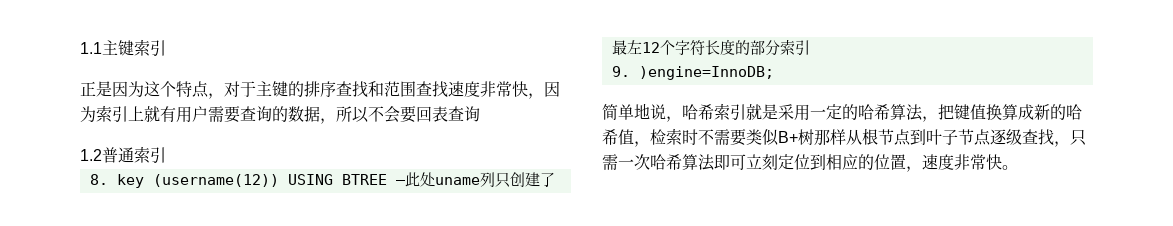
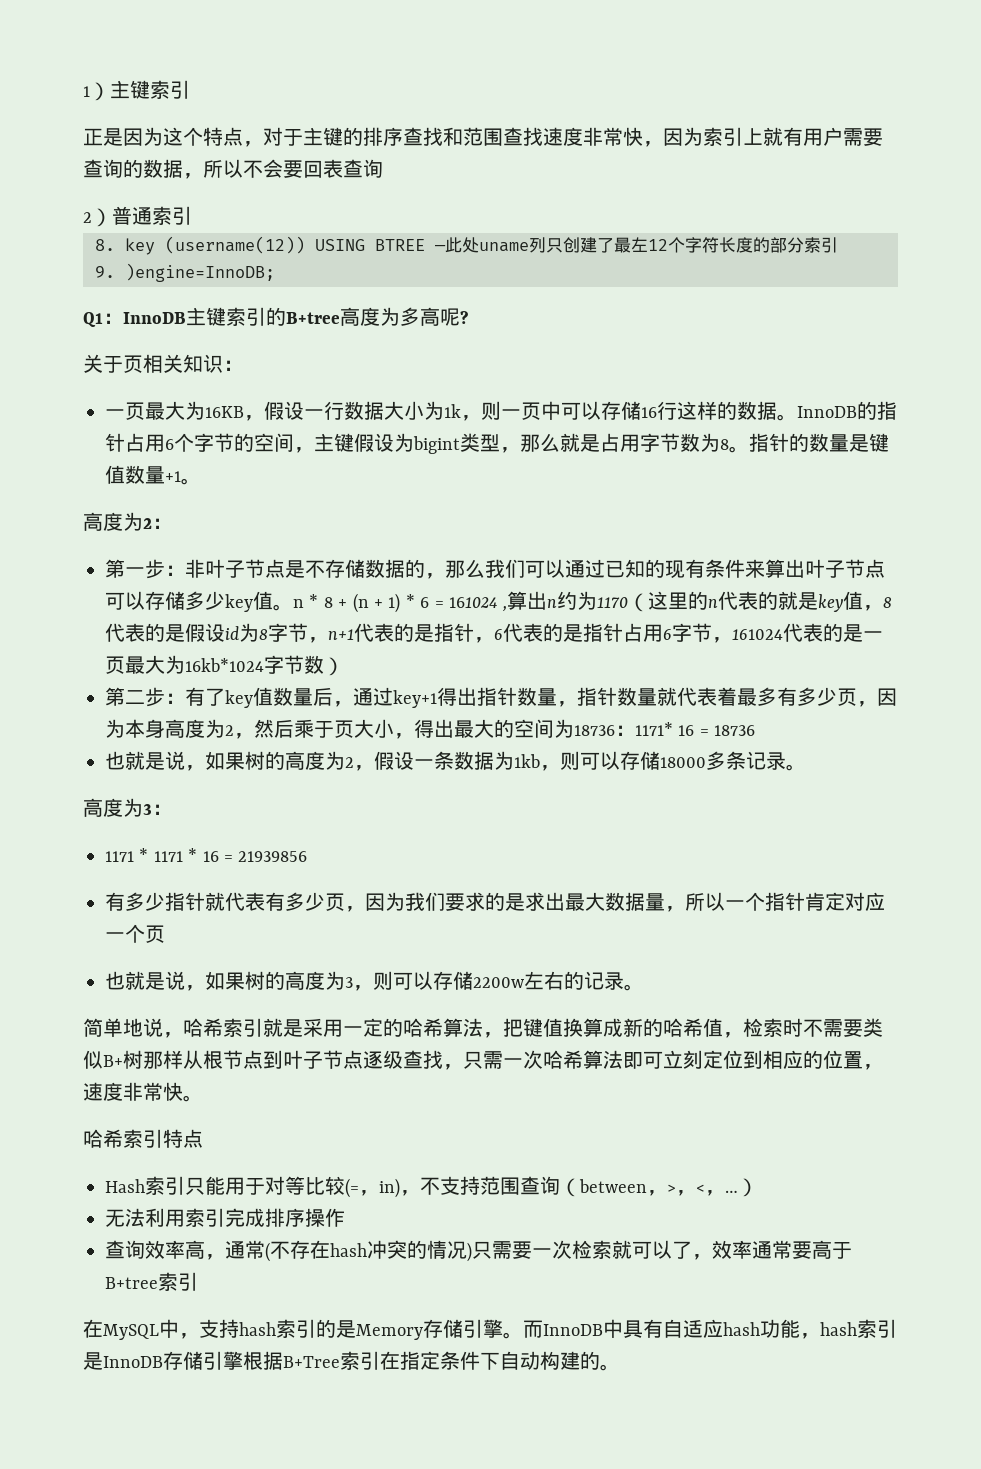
- 1.1主键索引
+ 1）主键索引
- 1.2普通索引
+ 2）普通索引
+ Q1：InnoDB主键索引的B+tree高度为多高呢?
+ 关于页相关知识：
+ 一页最大为16KB，假设一行数据大小为1k，则一页中可以存储16行这样的数据。InnoDB的指针占用6个字节的空间，主键假设为bigint类型，那么就是占用字节数为8。指针的数量是键值数量+1。
+ 高度为2：
+ 第一步：非叶子节点是不存储数据的，那么我们可以通过已知的现有条件来算出叶子节点可以存储多少key值。n * 8 + (n + 1) * 6 = 161024 ,算出n约为1170（这里的n代表的就是key值，8代表的是假设id为8字节，n+1代表的是指针，6代表的是指针占用6字节，161024代表的是一页最大为16kb*1024字节数）
+ 第二步：有了key值数量后，通过key+1得出指针数量，指针数量就代表着最多有多少页，因为本身高度为2，然后乘于页大小，得出最大的空间为18736：1171* 16 = 18736
+ 也就是说，如果树的高度为2，假设一条数据为1kb，则可以存储18000多条记录。
+ 高度为3：
+ 1171 * 1171 * 16 = 21939856
+ 有多少指针就代表有多少页，因为我们要求的是求出最大数据量，所以一个指针肯定对应一个页
+ 也就是说，如果树的高度为3，则可以存储2200w左右的记录。
+ 哈希索引特点
+ Hash索引只能用于对等比较(=，in)，不支持范围查询（between，>，<，…）
+ 无法利用索引完成排序操作
+ 查询效率高，通常(不存在hash冲突的情况)只需要一次检索就可以了，效率通常要高于B+tree索引
+ 在MySQL中，支持hash索引的是Memory存储引擎。而InnoDB中具有自适应hash功能，hash索引是InnoDB存储引擎根据B+Tree索引在指定条件下自动构建的。

